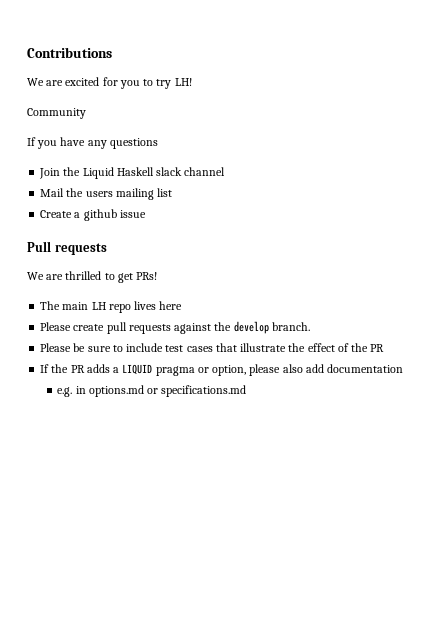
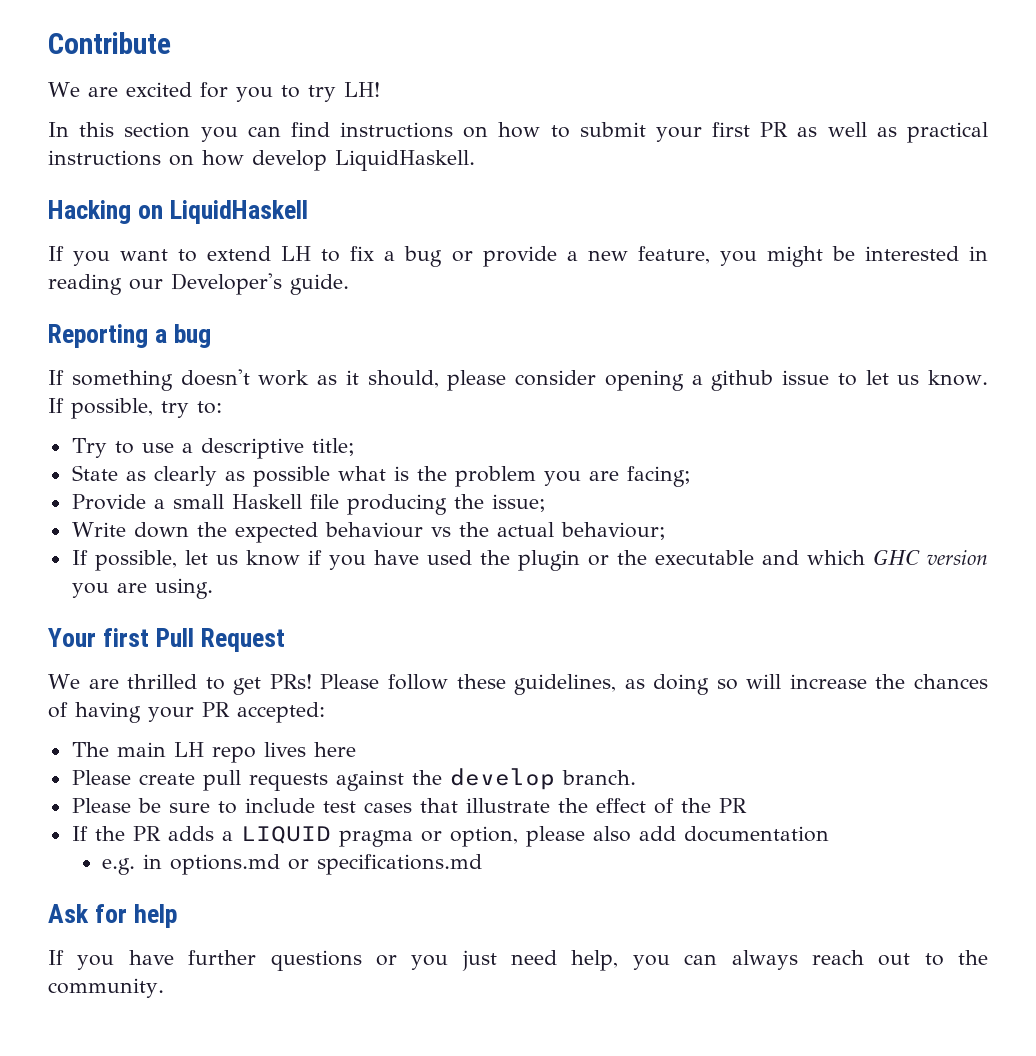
- Contributions
+ Contribute
- Community
- If you have any questions
- Join the Liquid Haskell slack channel
- Mail the users mailing list
- Create a github issue
- Pull requests
+ In this section you can find instructions on how to submit your first PR as well as practical instructions on how develop LiquidHaskell.
+ Hacking on LiquidHaskell
+ If you want to extend LH to fix a bug or provide a new feature, you might be interested in reading our Developer's guide.
+ Reporting a bug
+ If something doesn't work as it should, please consider opening a github issue to let us know. If possible, try to:
+ Try to use a descriptive title;
+ State as clearly as possible what is the problem you are facing;
+ Provide a small Haskell file producing the issue;
+ Write down the expected behaviour vs the actual behaviour;
+ If possible, let us know if you have used the plugin or the executable and which GHC version you are using.
+ Your first Pull Request
+ Please follow these guidelines, as doing so will increase the chances of having your PR accepted:
+ Ask for help
+ If you have further questions or you just need help, you can always reach out to the community.

